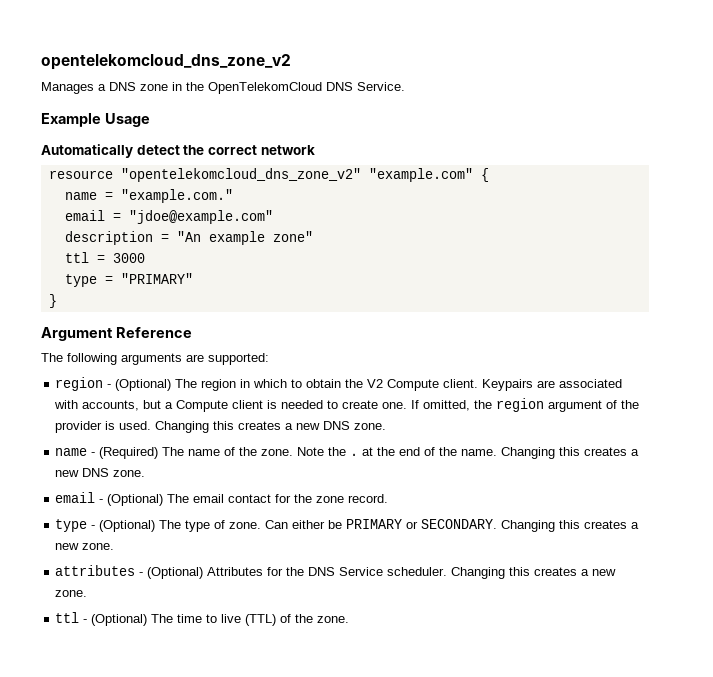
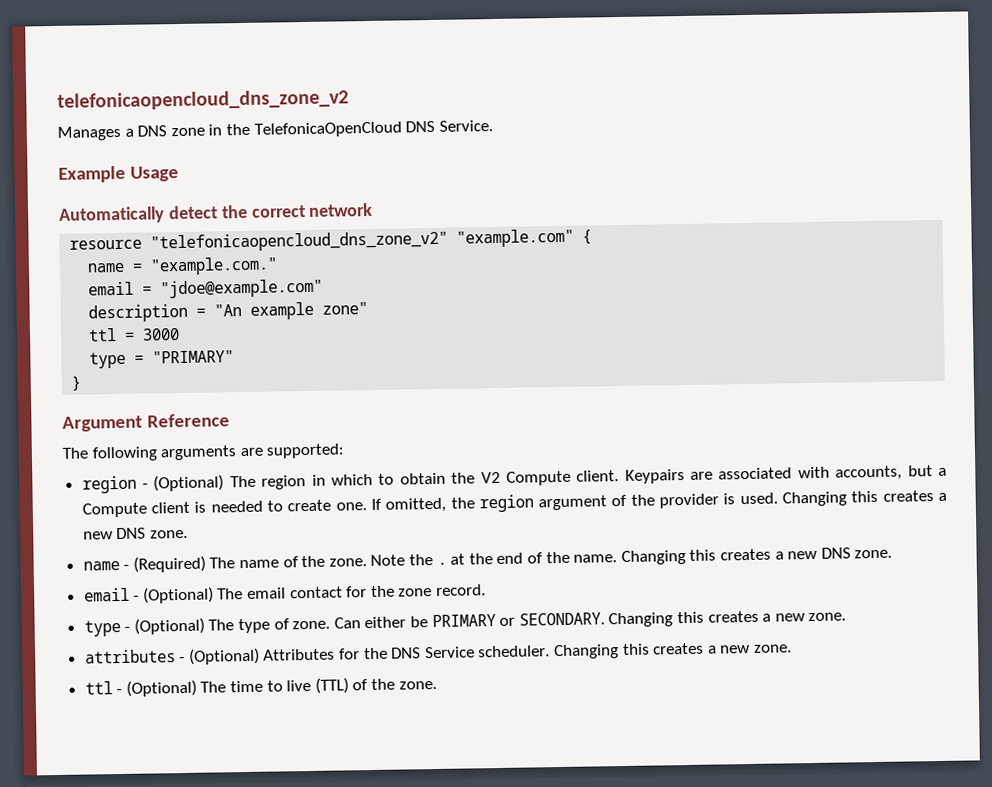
- opentelekomcloud_dns_zone_v2
+ telefonicaopencloud_dns_zone_v2
- Manages a DNS zone in the OpenTelekomCloud DNS Service.
+ Manages a DNS zone in the TelefonicaOpenCloud DNS Service.
- resource "opentelekomcloud_dns_zone_v2" "example.com" {
+ resource "telefonicaopencloud_dns_zone_v2" "example.com" {

